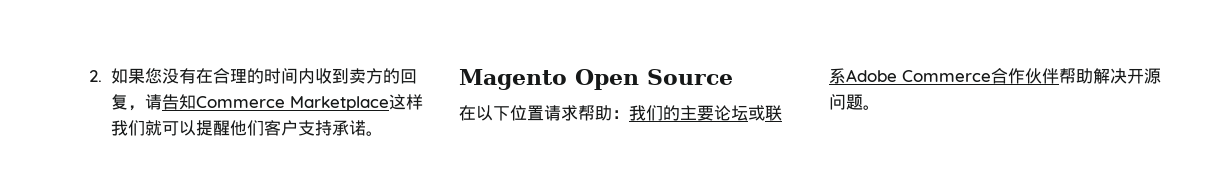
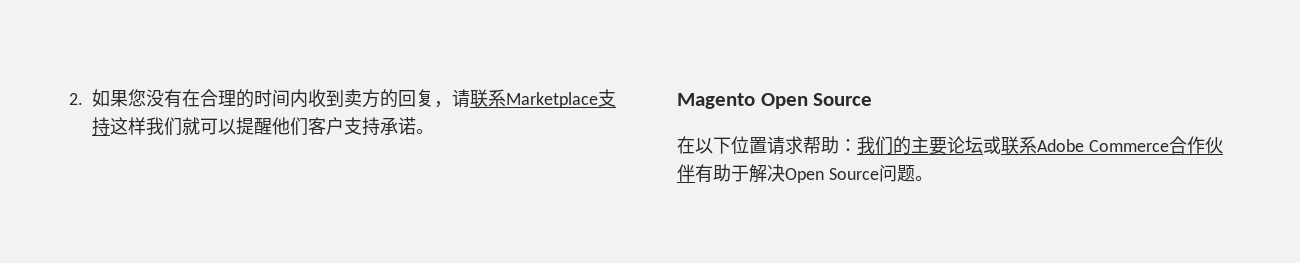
- 2.如果您没有在合理的时间内收到卖方的回复，请告知Commerce Marketplace这样我们就可以提醒他们客户支持承诺。
+ 2.如果您没有在合理的时间内收到卖方的回复，请联系Marketplace支持这样我们就可以提醒他们客户支持承诺。
- 在以下位置请求帮助：我们的主要论坛或联系Adobe Commerce合作伙伴帮助解决开源问题。
+ 在以下位置请求帮助：我们的主要论坛或联系Adobe Commerce合作伙伴有助于解决Open Source问题。

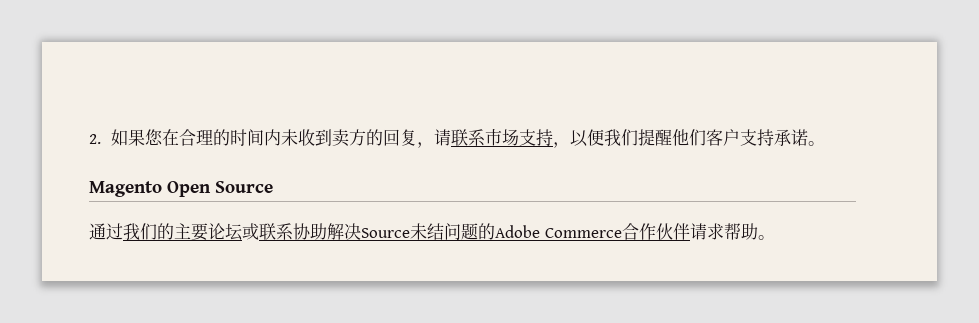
- 2.如果您没有在合理的时间内收到卖方的回复，请联系Marketplace支持这样我们就可以提醒他们客户支持承诺。
+ 2.如果您在合理的时间内未收到卖方的回复，请联系市场支持，以便我们提醒他们客户支持承诺。
- 在以下位置请求帮助：我们的主要论坛或联系Adobe Commerce合作伙伴有助于解决Open Source问题。
+ 通过我们的主要论坛或联系协助解决Source未结问题的Adobe Commerce合作伙伴请求帮助。

